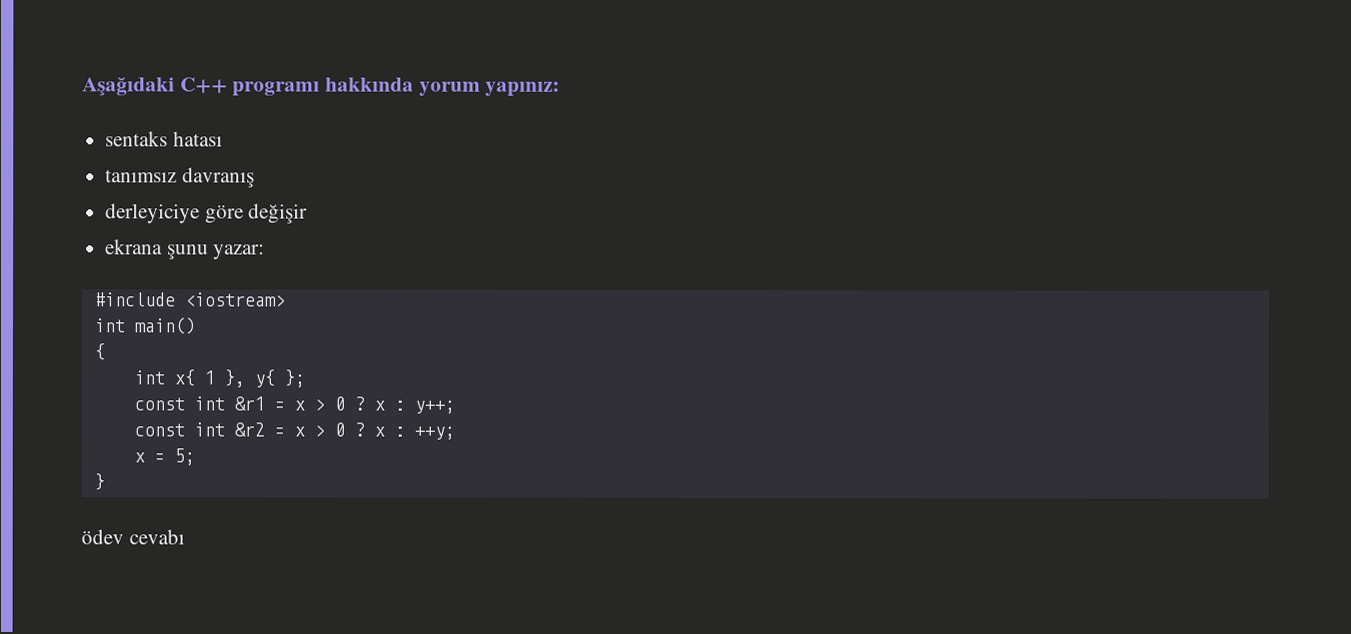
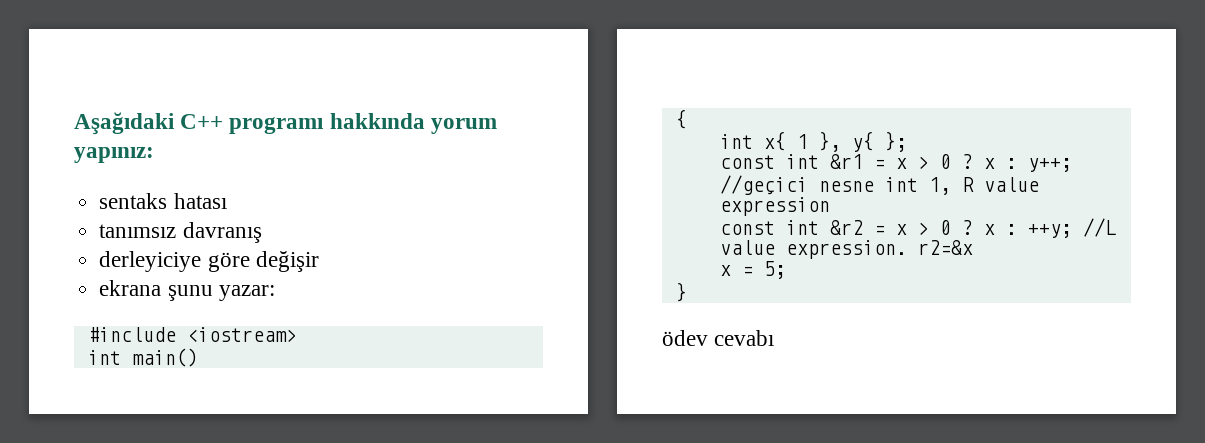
- const int &r1 = x > 0 ? x : y++;
+ const int &r1 = x > 0 ? x : y++; //geçici nesne int 1, R value expression
- const int &r2 = x > 0 ? x : ++y;
+ const int &r2 = x > 0 ? x : ++y; //L value expression. r2=&x

